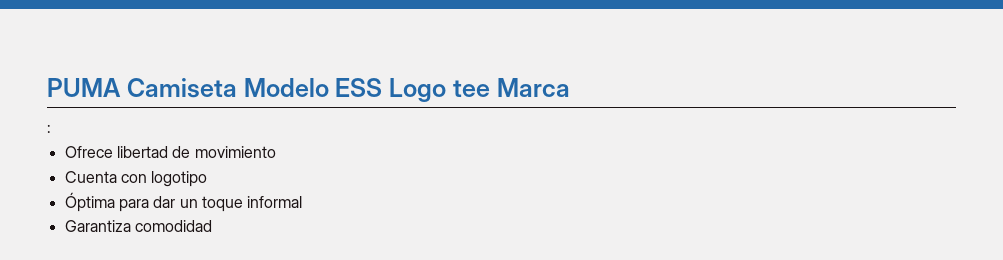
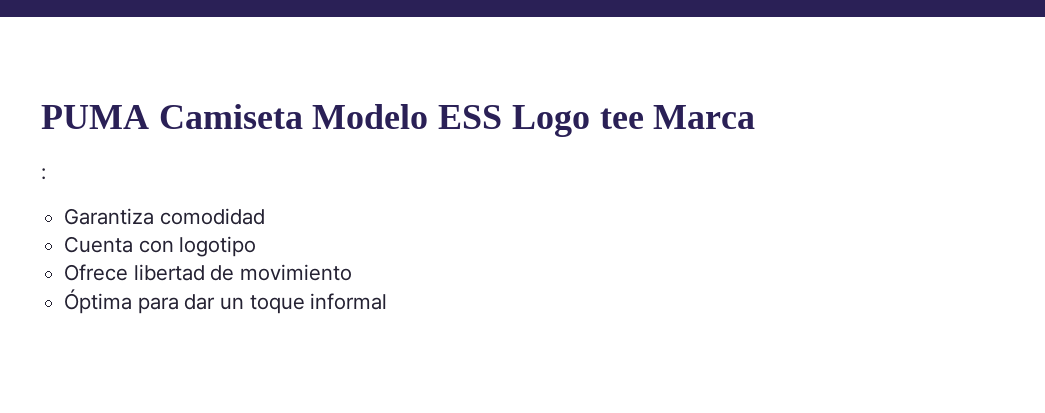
+ Garantiza comodidad
+ Cuenta con logotipo
- Cuenta con logotipo
- Garantiza comodidad

